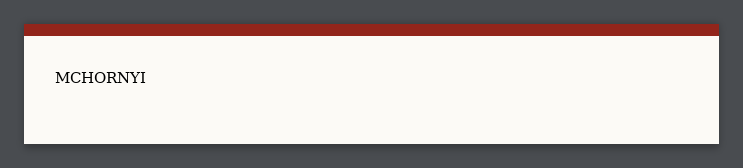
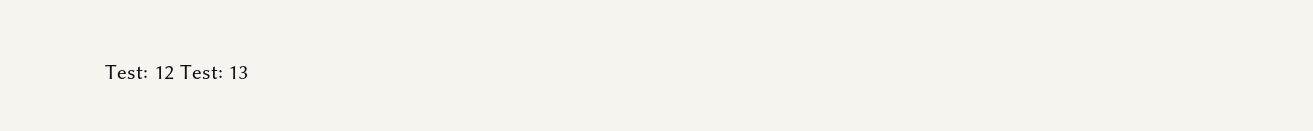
- MCHORNYI
+ Test: 12 Test: 13

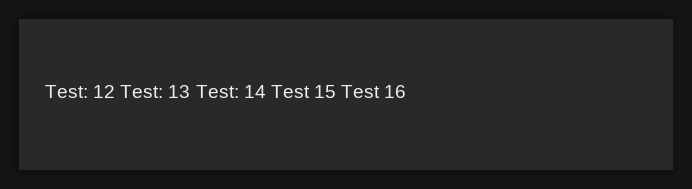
- Test: 12 Test: 13
+ Test: 12 Test: 13 Test: 14 Test 15 Test 16

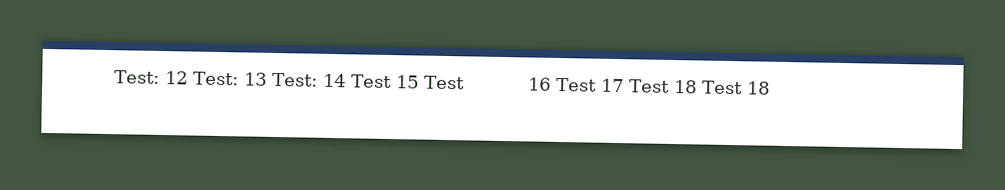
- Test: 12 Test: 13 Test: 14 Test 15 Test 16
+ Test: 12 Test: 13 Test: 14 Test 15 Test 16 Test 17 Test 18 Test 18

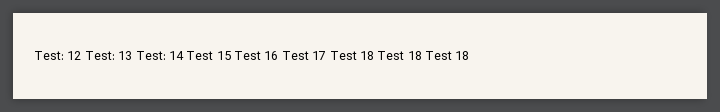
- Test: 12 Test: 13 Test: 14 Test 15 Test 16 Test 17 Test 18 Test 18
+ Test: 12 Test: 13 Test: 14 Test 15 Test 16 Test 17 Test 18 Test 18 Test 18

